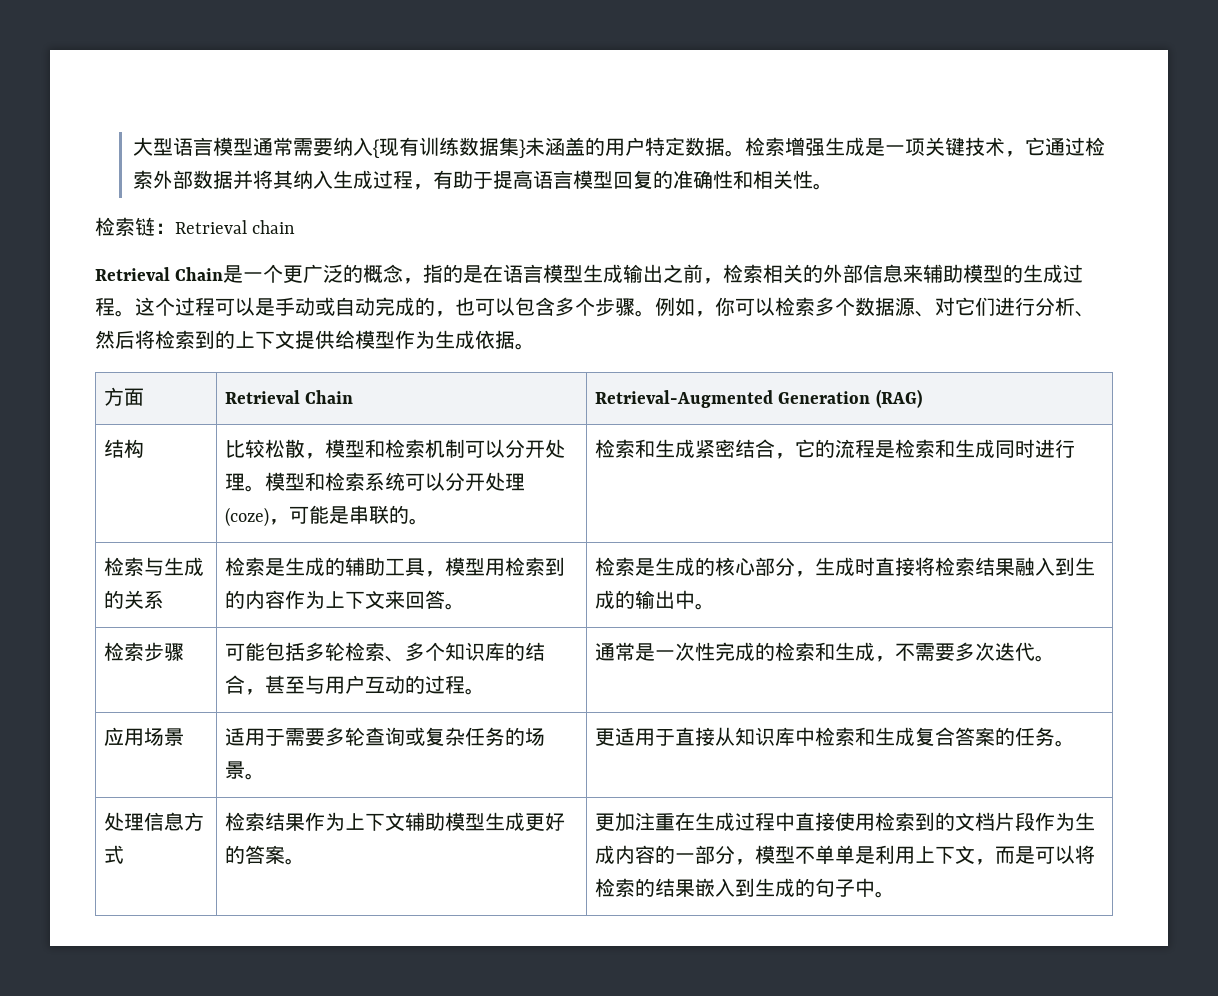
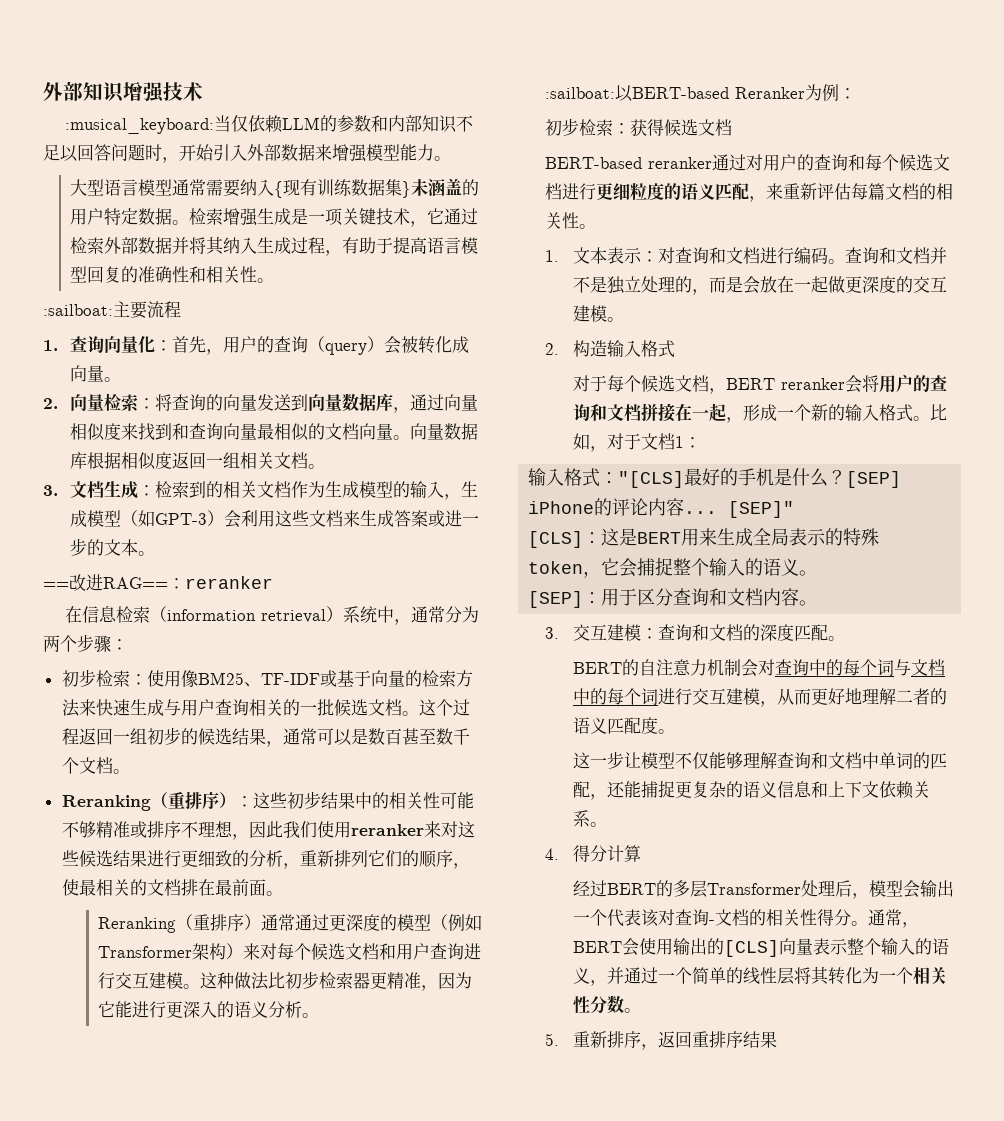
+ 外部知识增强技术
+ :musical_keyboard:当仅依赖LLM的参数和内部知识不足以回答问题时，开始引入外部数据来增强模型能力。
- 检索链：Retrieval chain
- Retrieval Chain是一个更广泛的概念，指的是在语言模型生成输出之前，检索相关的外部信息来辅助模型的生成过程。这个过程可以是手动或自动完成的，也可以包含多个步骤。例如，你可以检索多个数据源、对它们进行分析、然后将检索到的上下文提供给模型作为生成依据。
- 方面 | Retrieval Chain | Retrieval-Augmented Generation (RAG)
- 结构 | 比较松散，模型和检索机制可以分开处理。模型和检索系统可以分开处理(coze)，可能是串联的。 | 检索和生成紧密结合，它的流程是检索和生成同时进行
- 检索与生成的关系 | 检索是生成的辅助工具，模型用检索到的内容作为上下文来回答。 | 检索是生成的核心部分，生成时直接将检索结果融入到生成的输出中。
- 检索步骤 | 可能包括多轮检索、多个知识库的结合，甚至与用户互动的过程。 | 通常是一次性完成的检索和生成，不需要多次迭代。
- 应用场景 | 适用于需要多轮查询或复杂任务的场景。 | 更适用于直接从知识库中检索和生成复合答案的任务。
- 处理信息方式 | 检索结果作为上下文辅助模型生成更好的答案。 | 更加注重在生成过程中直接使用检索到的文档片段作为生成内容的一部分，模型不单单是利用上下文，而是可以将检索的结果嵌入到生成的句子中。
+ :sailboat:主要流程
+ 1.查询向量化：首先，用户的查询（query）会被转化成向量。
+ 2.向量检索：将查询的向量发送到向量数据库，通过向量相似度来找到和查询向量最相似的文档向量。向量数据库根据相似度返回一组相关文档。
+ 3.文档生成：检索到的相关文档作为生成模型的输入，生成模型（如GPT-3）会利用这些文档来生成答案或进一步的文本。
+ ==改进RAG==：reranker
+ 在信息检索（information retrieval）系统中，通常分为两个步骤：
+ 初步检索：使用像BM25、TF-IDF或基于向量的检索方法来快速生成与用户查询相关的一批候选文档。这个过程返回一组初步的候选结果，通常可以是数百甚至数千个文档。
+ Reranking（重排序）：这些初步结果中的相关性可能不够精准或排序不理想，因此我们使用reranker来对这些候选结果进行更细致的分析，重新排列它们的顺序，使最相关的文档排在最前面。
+ Reranking（重排序）通常通过更深度的模型（例如Transformer架构）来对每个候选文档和用户查询进行交互建模。这种做法比初步检索器更精准，因为它能进行更深入的语义分析。
+ :sailboat:以BERT-based Reranker为例：
+ 初步检索：获得候选文档
+ BERT-based reranker通过对用户的查询和每个候选文档进行更细粒度的语义匹配，来重新评估每篇文档的相关性。
+ 1.文本表示：对查询和文档进行编码。查询和文档并不是独立处理的，而是会放在一起做更深度的交互建模。
+ 2.构造输入格式
+ 对于每个候选文档，BERT reranker会将用户的查询和文档拼接在一起，形成一个新的输入格式。比如，对于文档1：
+ 输入格式："[CLS]最好的手机是什么？[SEP] iPhone的评论内容... [SEP]"
+ [CLS]：这是BERT用来生成全局表示的特殊token，它会捕捉整个输入的语义。
+ [SEP]：用于区分查询和文档内容。
+ 3.交互建模：查询和文档的深度匹配。
+ BERT的自注意力机制会对查询中的每个词与文档中的每个词进行交互建模，从而更好地理解二者的语义匹配度。
+ 这一步让模型不仅能够理解查询和文档中单词的匹配，还能捕捉更复杂的语义信息和上下文依赖关系。
+ 4.得分计算
+ 经过BERT的多层Transformer处理后，模型会输出一个代表该对查询-文档的相关性得分。通常，BERT会使用输出的[CLS]向量表示整个输入的语义，并通过一个简单的线性层将其转化为一个相关性分数。
+ 5.重新排序，返回重排序结果

